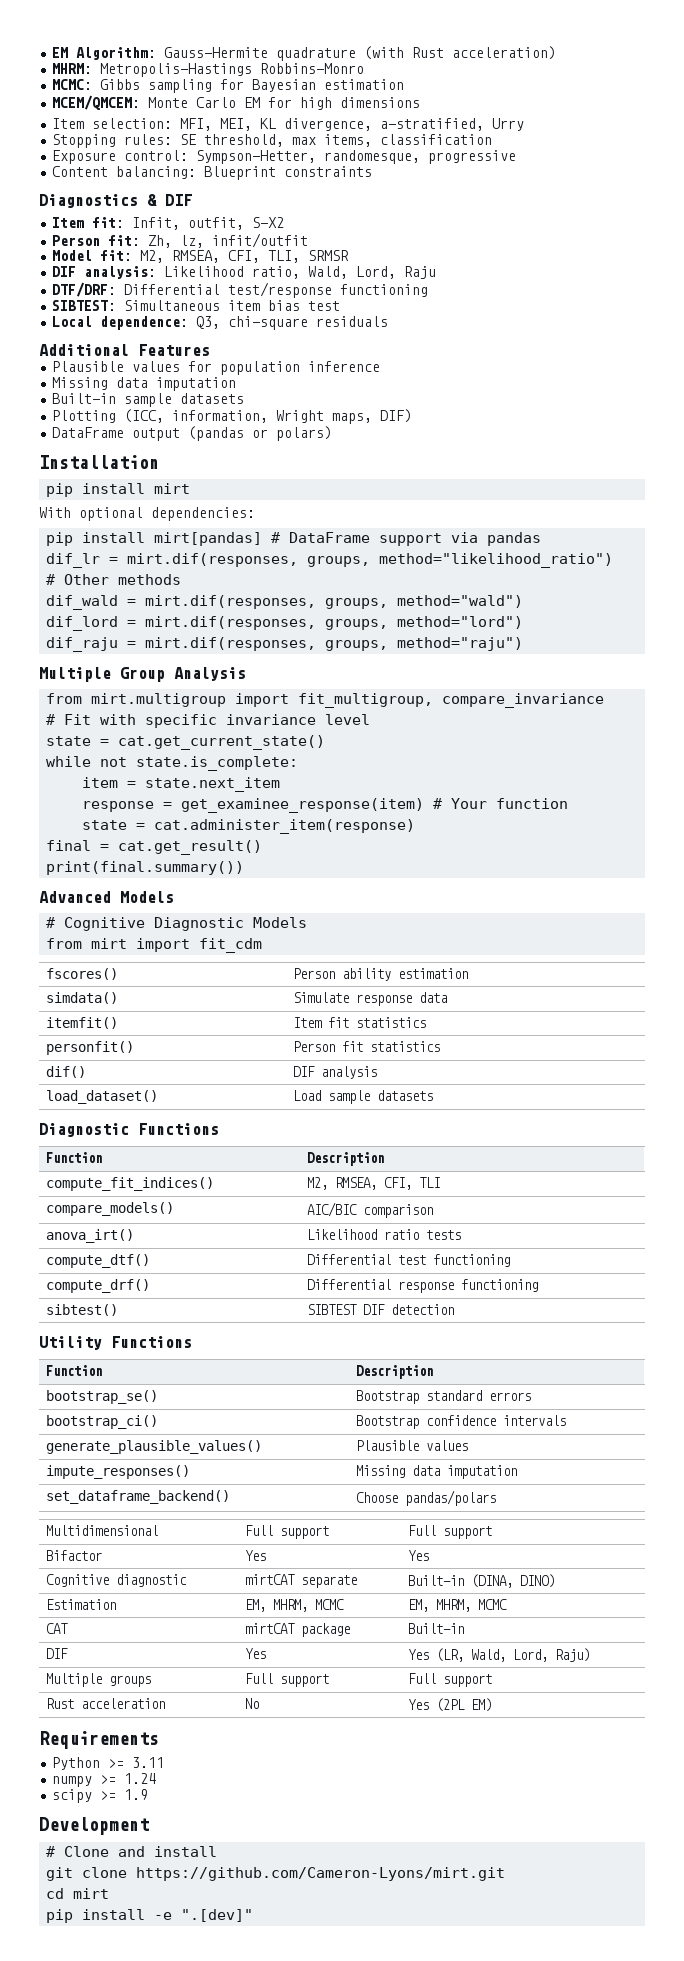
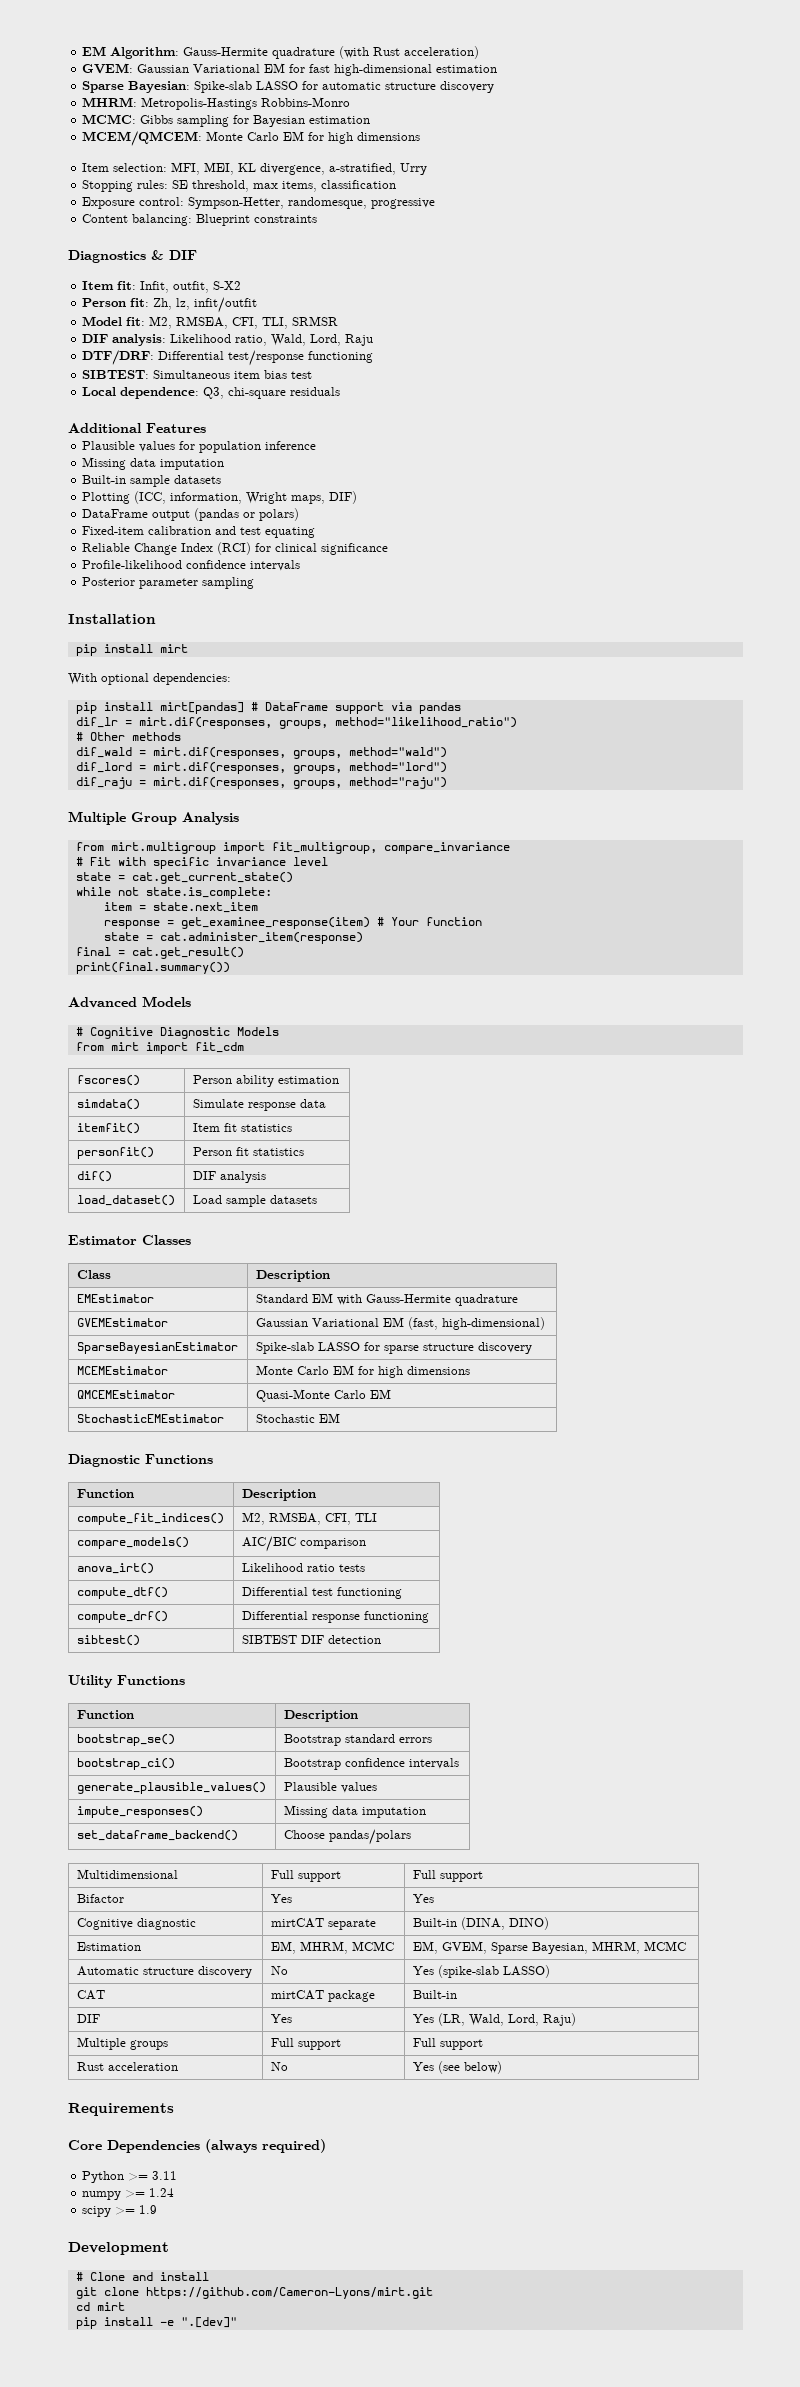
+ GVEM: Gaussian Variational EM for fast high-dimensional estimation
+ Sparse Bayesian: Spike-slab LASSO for automatic structure discovery
+ Fixed-item calibration and test equating
+ Reliable Change Index (RCI) for clinical significance
+ Profile-likelihood confidence intervals
+ Posterior parameter sampling
+ Estimator Classes
+ Class | Description
+ EMEstimator | Standard EM with Gauss-Hermite quadrature
+ GVEMEstimator | Gaussian Variational EM (fast, high-dimensional)
+ SparseBayesianEstimator | Spike-slab LASSO for sparse structure discovery
+ MCEMEstimator | Monte Carlo EM for high dimensions
+ QMCEMEstimator | Quasi-Monte Carlo EM
+ StochasticEMEstimator | Stochastic EM
- Estimation | EM, MHRM, MCMC | EM, MHRM, MCMC
+ Estimation | EM, MHRM, MCMC | EM, GVEM, Sparse Bayesian, MHRM, MCMC
+ Automatic structure discovery | No | Yes (spike-slab LASSO)
- Rust acceleration | No | Yes (2PL EM)
+ Rust acceleration | No | Yes (see below)
+ Core Dependencies (always required)

